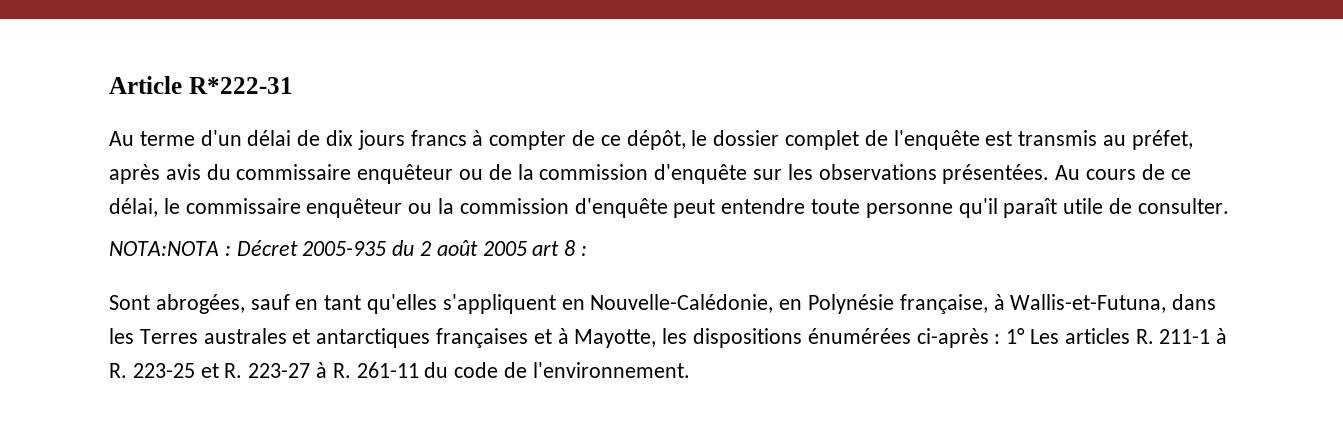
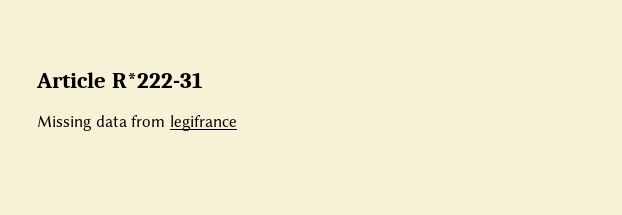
- Au terme d'un délai de dix jours francs à compter de ce dépôt, le dossier complet de l'enquête est transmis au préfet, après avis du commissaire enquêteur ou de la commission d'enquête sur les observations présentées. Au cours de ce délai, le commissaire enquêteur ou la commission d'enquête peut entendre toute personne qu'il paraît utile de consulter.
- NOTA:NOTA : Décret 2005-935 du 2 août 2005 art 8 :
- Sont abrogées, sauf en tant qu'elles s'appliquent en Nouvelle-Calédonie, en Polynésie française, à Wallis-et-Futuna, dans les Terres australes et antarctiques françaises et à Mayotte, les dispositions énumérées ci-après : 1° Les articles R. 211-1 à R. 223-25 et R. 223-27 à R. 261-11 du code de l'environnement.
+ Missing data from legifrance

